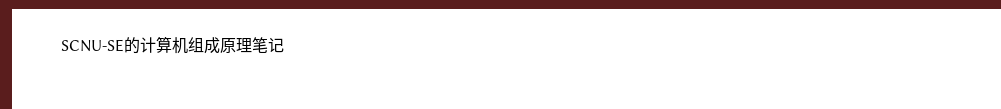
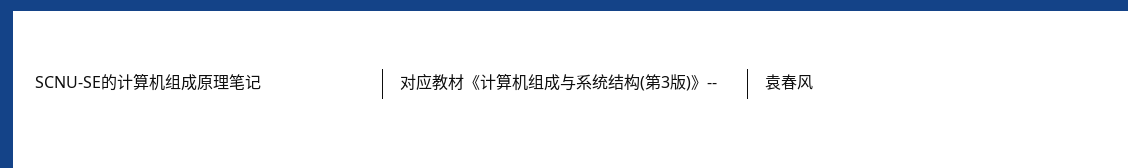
+ 对应教材《计算机组成与系统结构(第3版)》--袁春风

